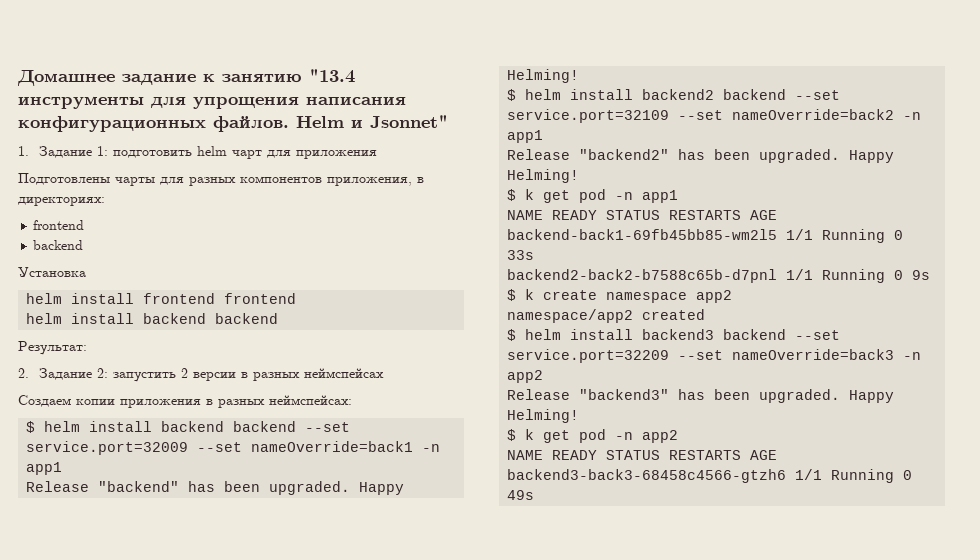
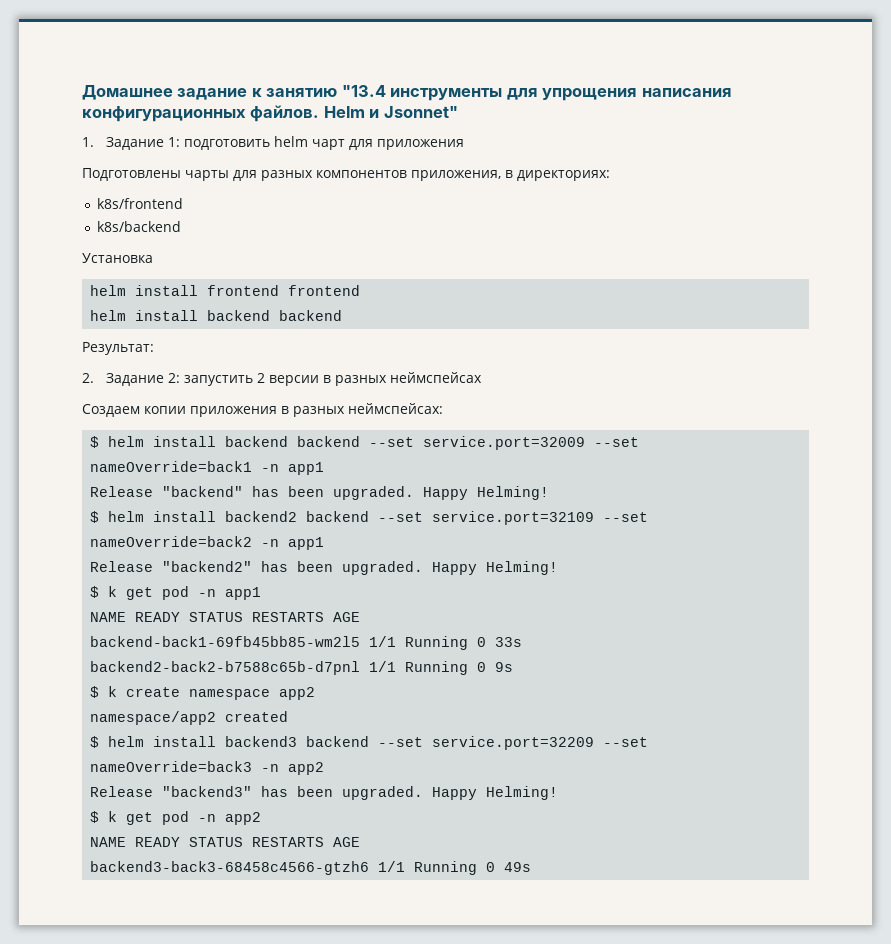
  Подготовлены чарты для разных компонентов приложения, в директориях:
- frontend
- backend
+ k8s/frontend
+ k8s/backend

